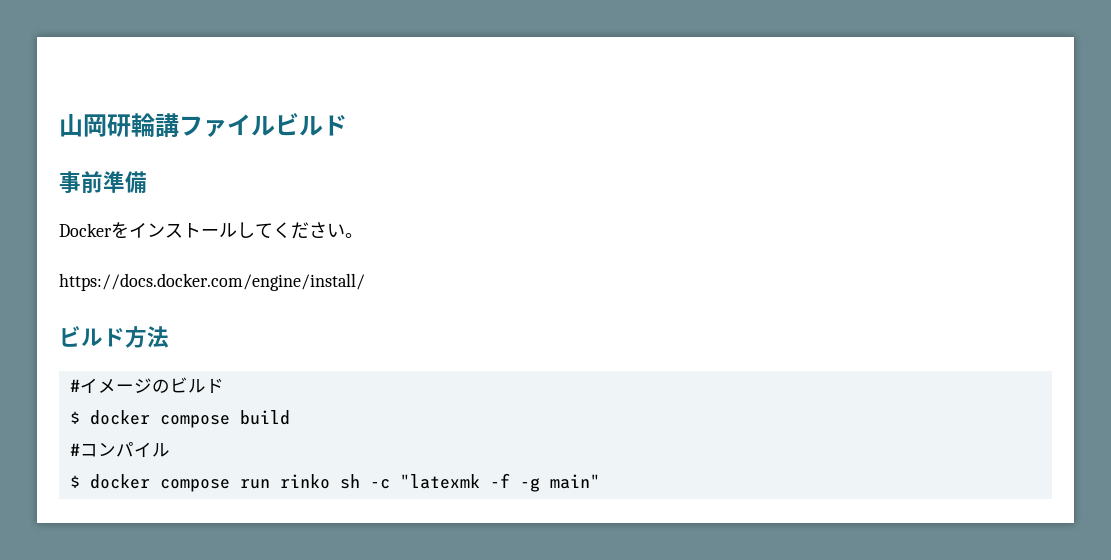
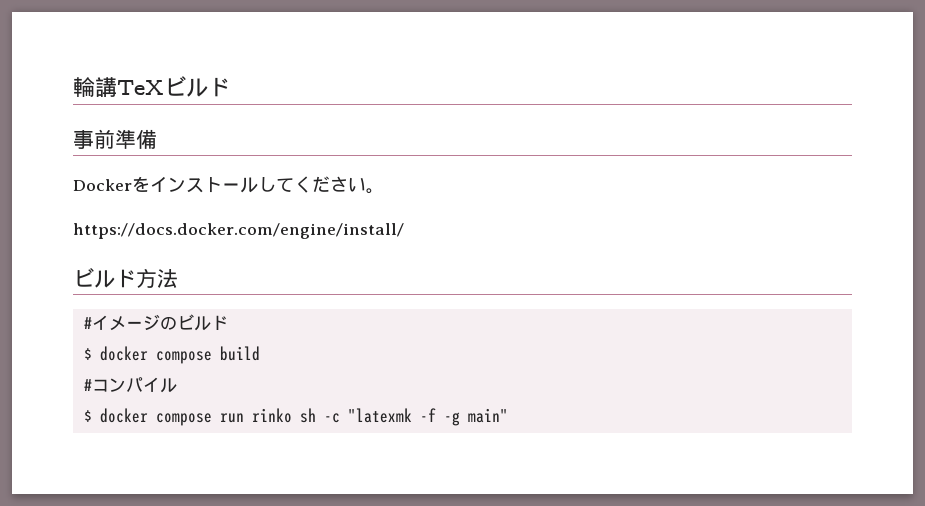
- 山岡研輪講ファイルビルド
+ 輪講TeXビルド

